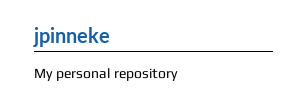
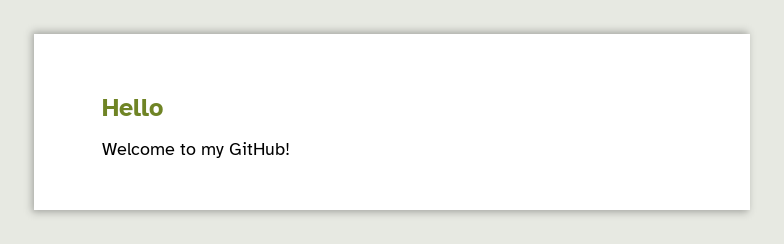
- jpinneke
- My personal repository
+ Hello
+ Welcome to my GitHub!

